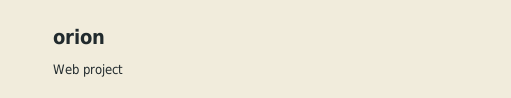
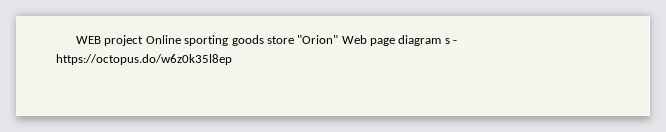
- orion
- Web project
+ WEB project Online sporting goods store "Orion" Web page diagram s - https://octopus.do/w6z0k35l8ep

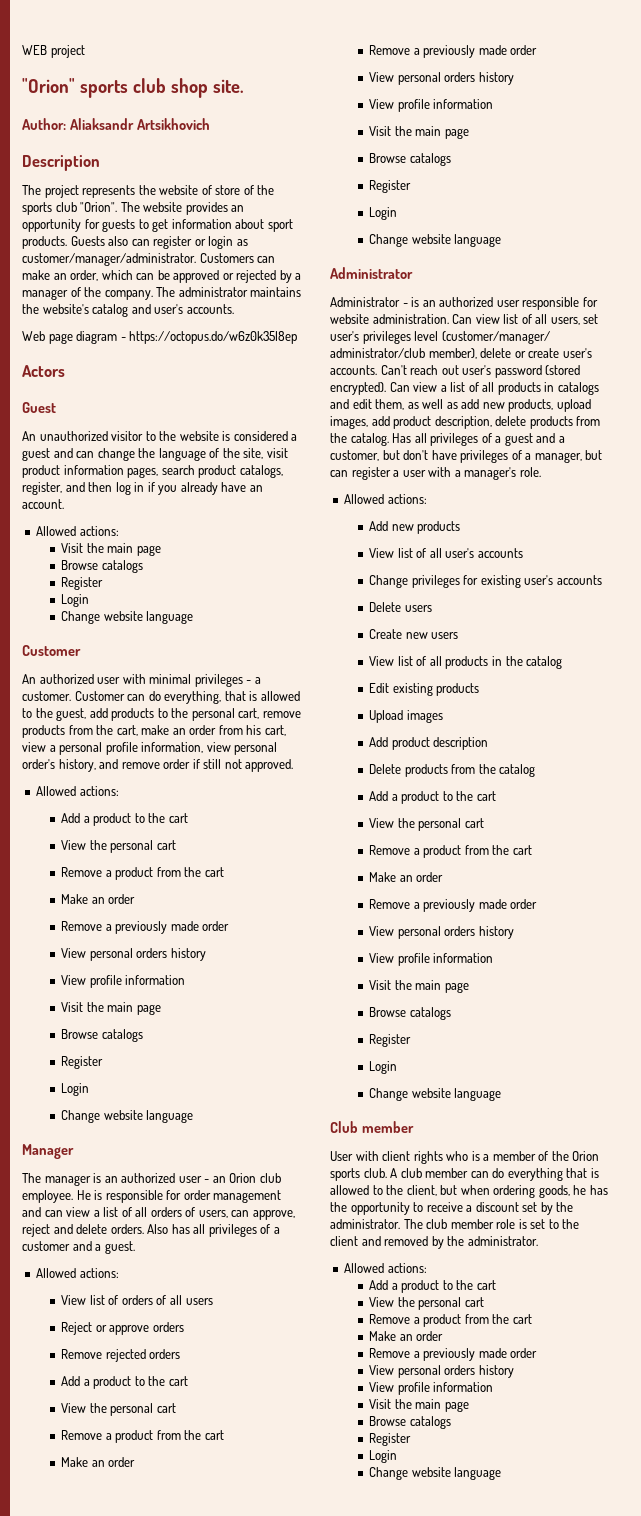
- WEB project Online sporting goods store "Orion" Web page diagram s - https://octopus.do/w6z0k35l8ep
+ WEB project
+ "Orion" sports club shop site.
+ Author: Aliaksandr Artsikhovich
+ Description
+ The project represents the website of store of the sports club "Orion". The website provides an opportunity for guests to get information about sport products. Guests also can register or login as customer/manager/administrator. Customers can make an order, which can be approved or rejected by a manager of the company. The administrator maintains the website's catalog and user's accounts.
+ Web page diagram - https://octopus.do/w6z0k35l8ep
+ Actors
+ Guest
+ An unauthorized visitor to the website is considered a guest and can change the language of the site, visit product information pages, search product catalogs, register, and then log in if you already have an account.
+ Allowed actions:
+ Visit the main page
+ Browse catalogs
+ Register
+ Login
+ Change website language
+ Customer
+ An authorized user with minimal privileges - a customer. Customer can do everything, that is allowed to the guest, add products to the personal cart, remove products from the cart, make an order from his cart, view a personal profile information, view personal order's history, and remove order if still not approved.
+ Allowed actions:
+ Add a product to the cart
+ View the personal cart
+ Remove a product from the cart
+ Make an order
+ Remove a previously made order
+ View personal orders history
+ View profile information
+ Visit the main page
+ Browse catalogs
+ Register
+ Login
+ Change website language
+ Manager
+ The manager is an authorized user - an Orion club employee. He is responsible for order management and can view a list of all orders of users, can approve, reject and delete orders. Also has all privileges of a customer and a guest.
+ Allowed actions:
+ View list of orders of all users
+ Reject or approve orders
+ Remove rejected orders
+ Add a product to the cart
+ View the personal cart
+ Remove a product from the cart
+ Make an order
+ Remove a previously made order
+ View personal orders history
+ View profile information
+ Visit the main page
+ Browse catalogs
+ Register
+ Login
+ Change website language
+ Administrator
+ Administrator - is an authorized user responsible for website administration. Can view list of all users, set user's privileges level (customer/manager/ administrator/club member), delete or create user's accounts. Can't reach out user's password (stored encrypted). Can view a list of all products in catalogs and edit them, as well as add new products, upload images, add product description, delete products from the catalog. Has all privileges of a guest and a customer, but don't have privileges of a manager, but can register a user with a manager's role.
+ Allowed actions:
+ Add new products
+ View list of all user's accounts
+ Change privileges for existing user's accounts
+ Delete users
+ Create new users
+ View list of all products in the catalog
+ Edit existing products
+ Upload images
+ Add product description
+ Delete products from the catalog
+ Add a product to the cart
+ View the personal cart
+ Remove a product from the cart
+ Make an order
+ Remove a previously made order
+ View personal orders history
+ View profile information
+ Visit the main page
+ Browse catalogs
+ Register
+ Login
+ Change website language
+ Club member
+ User with client rights who is a member of the Orion sports club. A club member can do everything that is allowed to the client, but when ordering goods, he has the opportunity to receive a discount set by the administrator. The club member role is set to the client and removed by the administrator.
+ Allowed actions:
+ Add a product to the cart
+ View the personal cart
+ Remove a product from the cart
+ Make an order
+ Remove a previously made order
+ View personal orders history
+ View profile information
+ Visit the main page
+ Browse catalogs
+ Register
+ Login
+ Change website language

